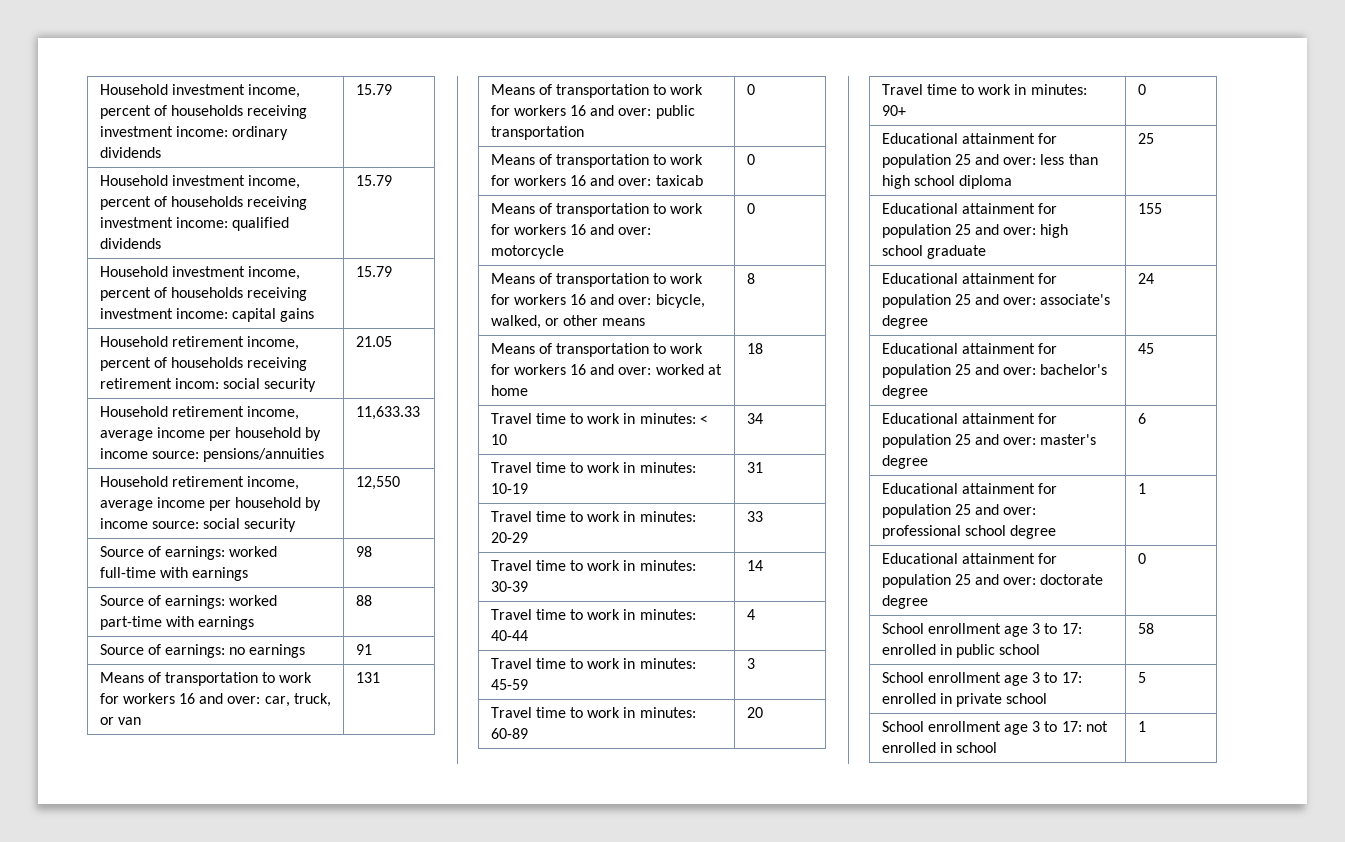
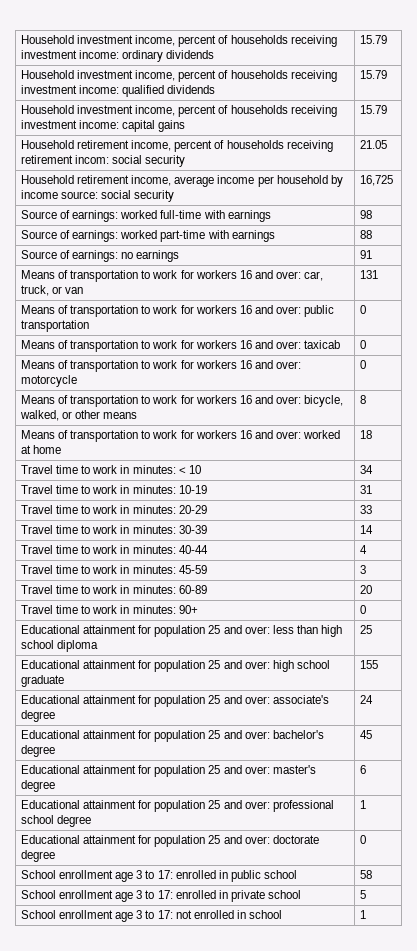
- Household retirement income, average income per household by income source: pensions/annuities | 11,633.33
- Household retirement income, average income per household by income source: social security | 12,550
+ Household retirement income, average income per household by income source: social security | 16,725

